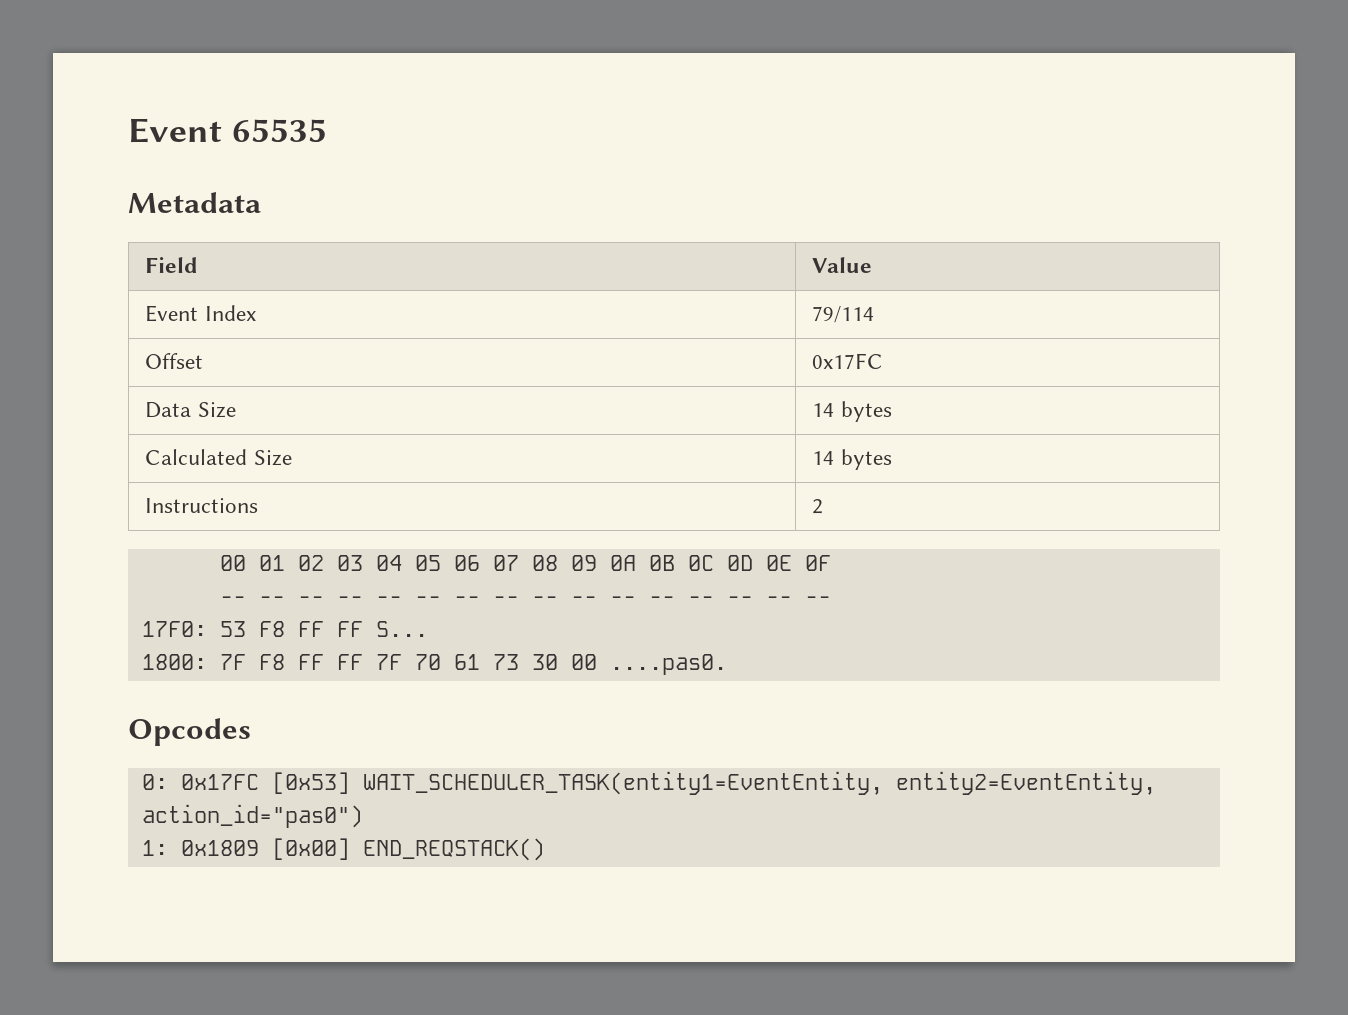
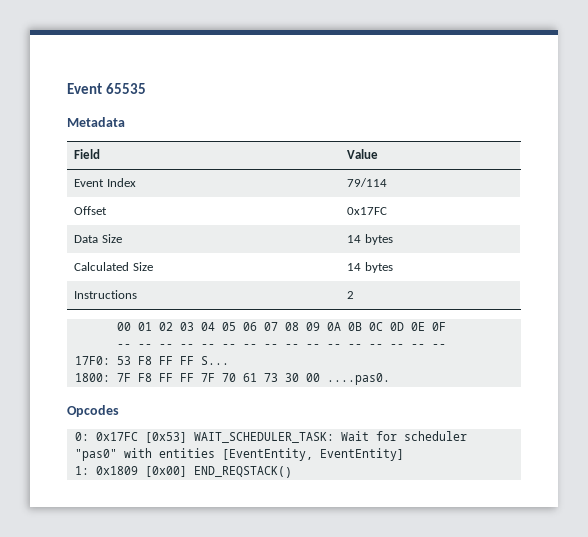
- 0: 0x17FC [0x53] WAIT_SCHEDULER_TASK(entity1=EventEntity, entity2=EventEntity, action_id="pas0")
+ 0: 0x17FC [0x53] WAIT_SCHEDULER_TASK: Wait for scheduler "pas0" with entities [EventEntity, EventEntity]

